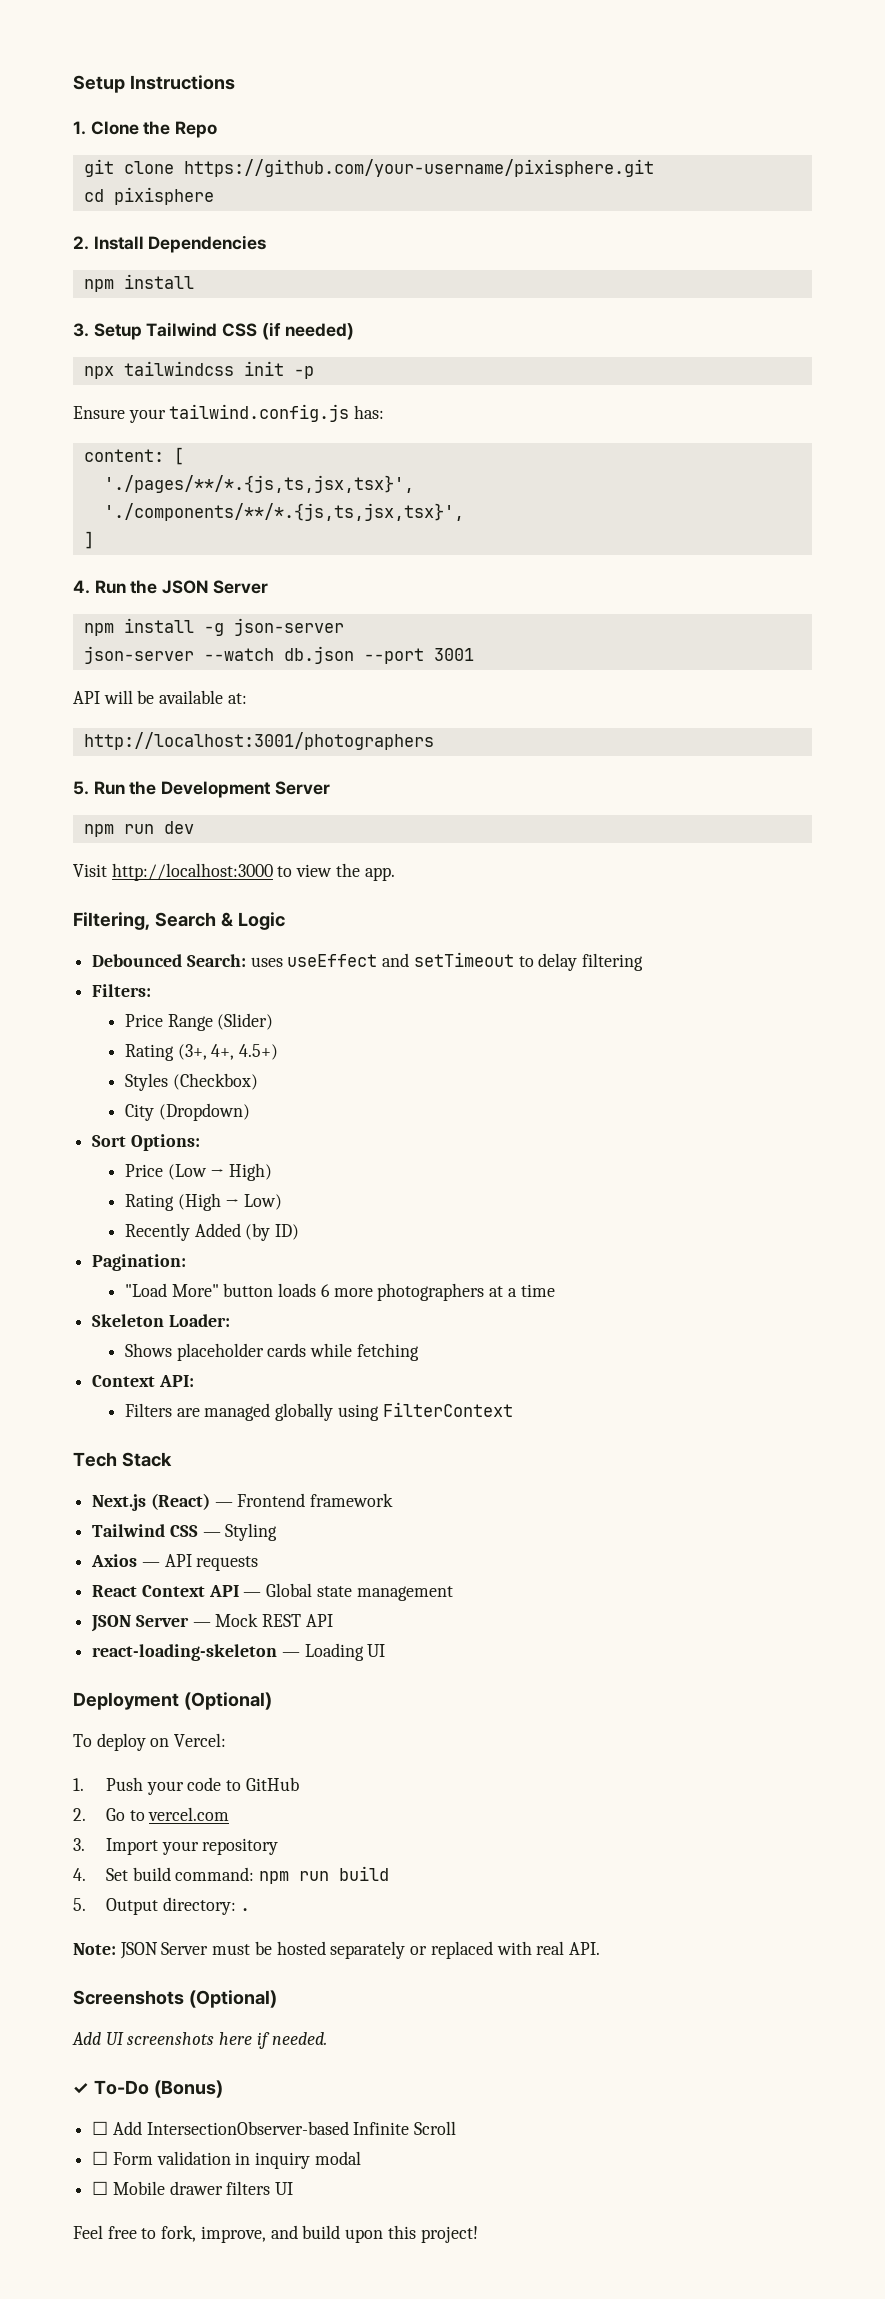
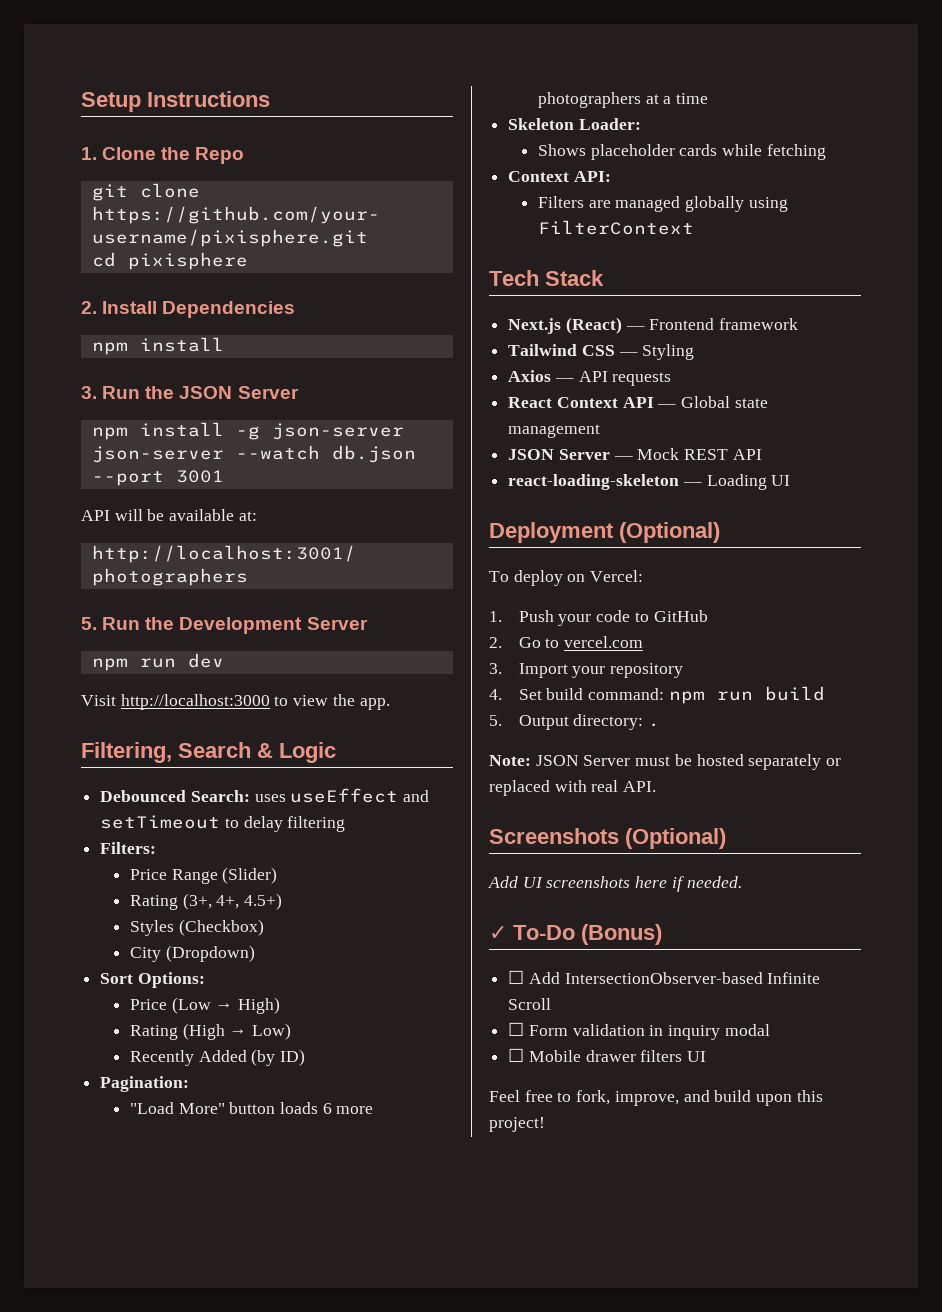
- 3. Setup Tailwind CSS (if needed)
- npx tailwindcss init -p
- Ensure your tailwind.config.js has:
- content: [
- './pages/**/*.{js,ts,jsx,tsx}',
- './components/**/*.{js,ts,jsx,tsx}',
- ]
- 4. Run the JSON Server
+ 3. Run the JSON Server

